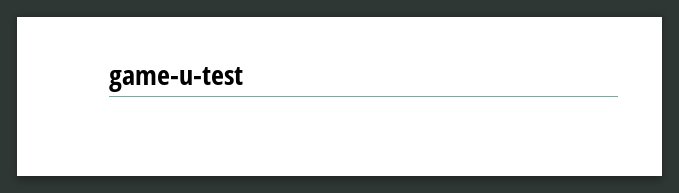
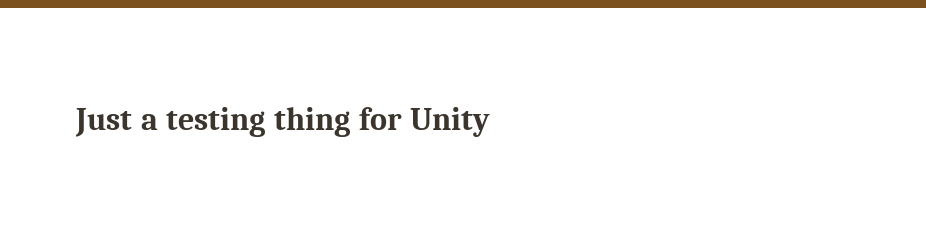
- game-u-test
+ Just a testing thing for Unity

